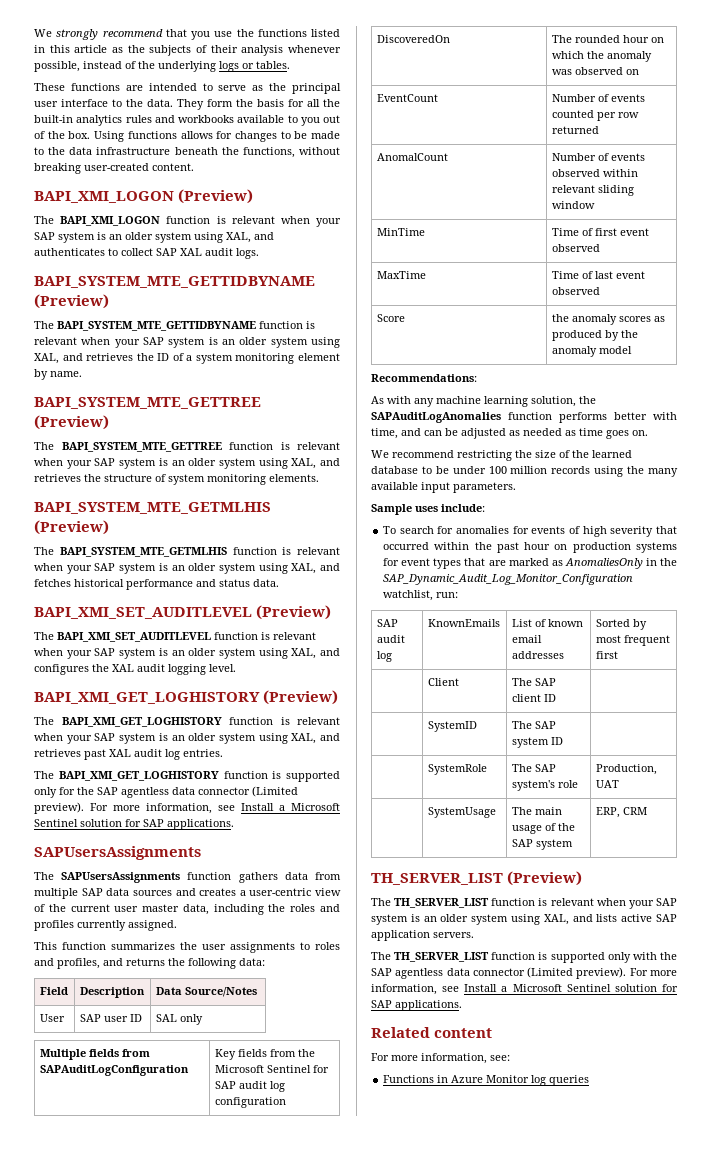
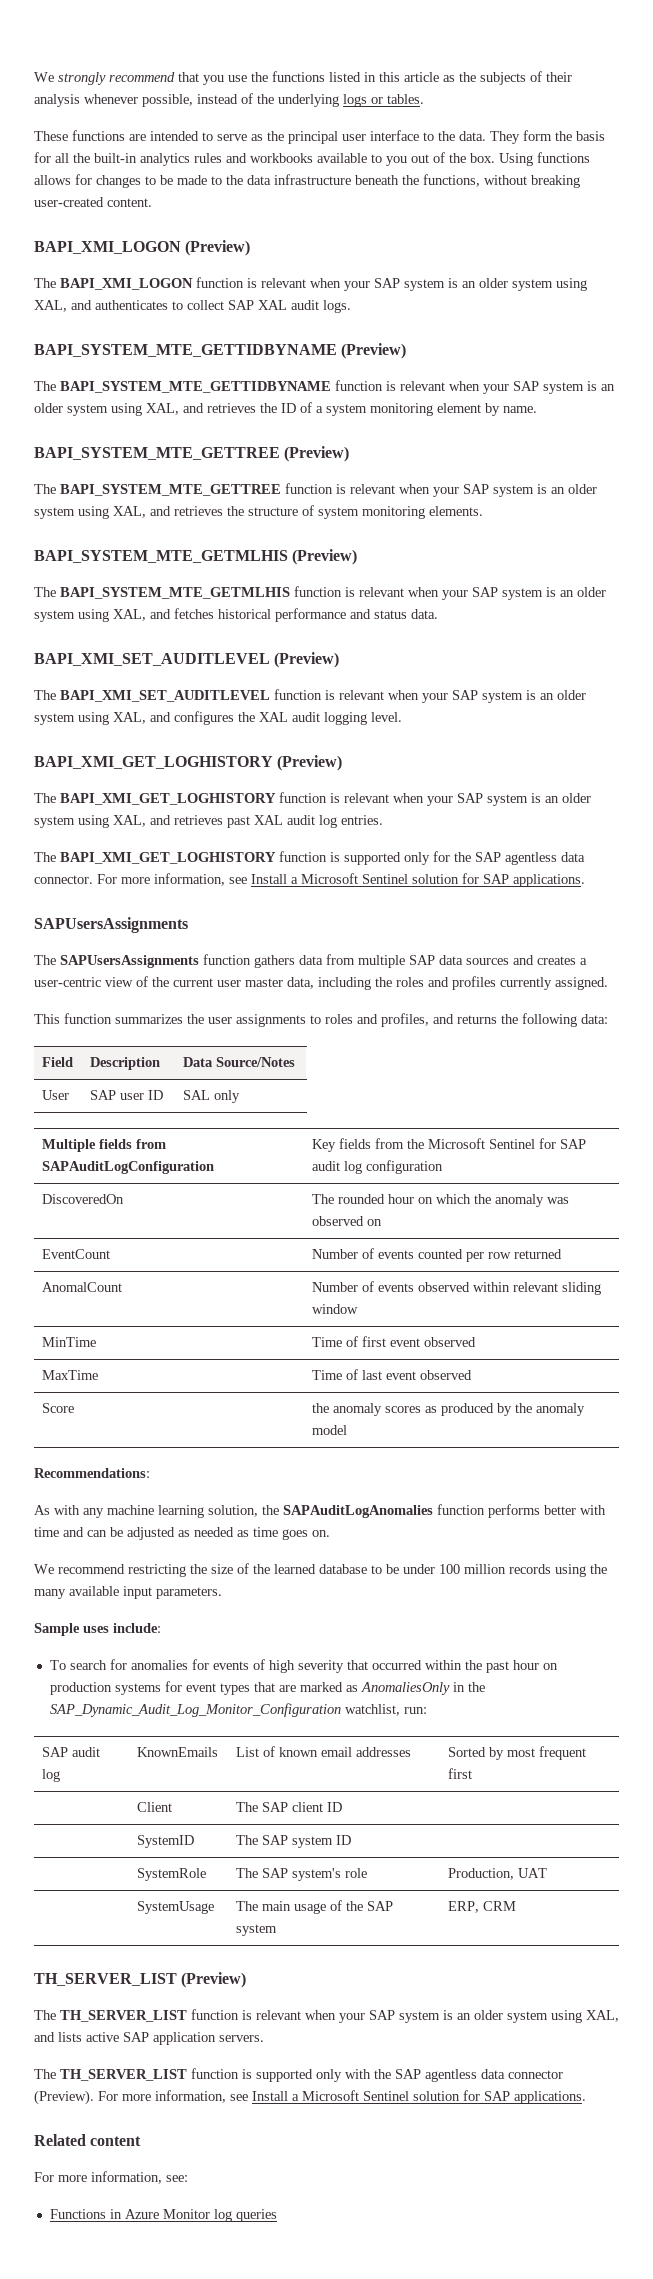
- The BAPI_XMI_GET_LOGHISTORY function is supported only for the SAP agentless data connector (Limited preview).
+ The BAPI_XMI_GET_LOGHISTORY function is supported only for the SAP agentless data connector.
- As with any machine learning solution, the SAPAuditLogAnomalies function performs better with time, and can be adjusted as needed as time goes on.
+ As with any machine learning solution, the SAPAuditLogAnomalies function performs better with time and can be adjusted as needed as time goes on.
- The TH_SERVER_LIST function is supported only with the SAP agentless data connector (Limited preview).
+ The TH_SERVER_LIST function is supported only with the SAP agentless data connector (Preview).

